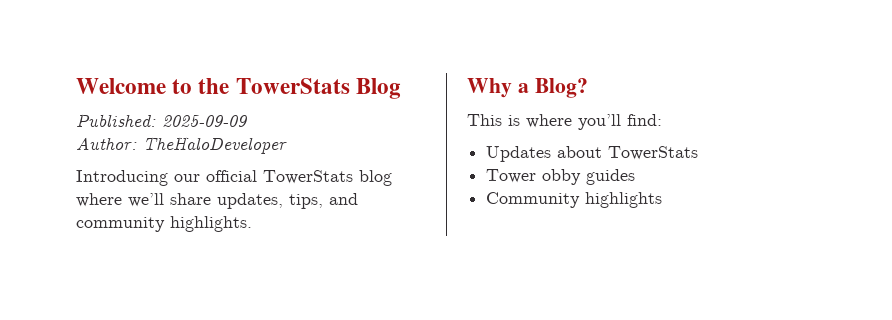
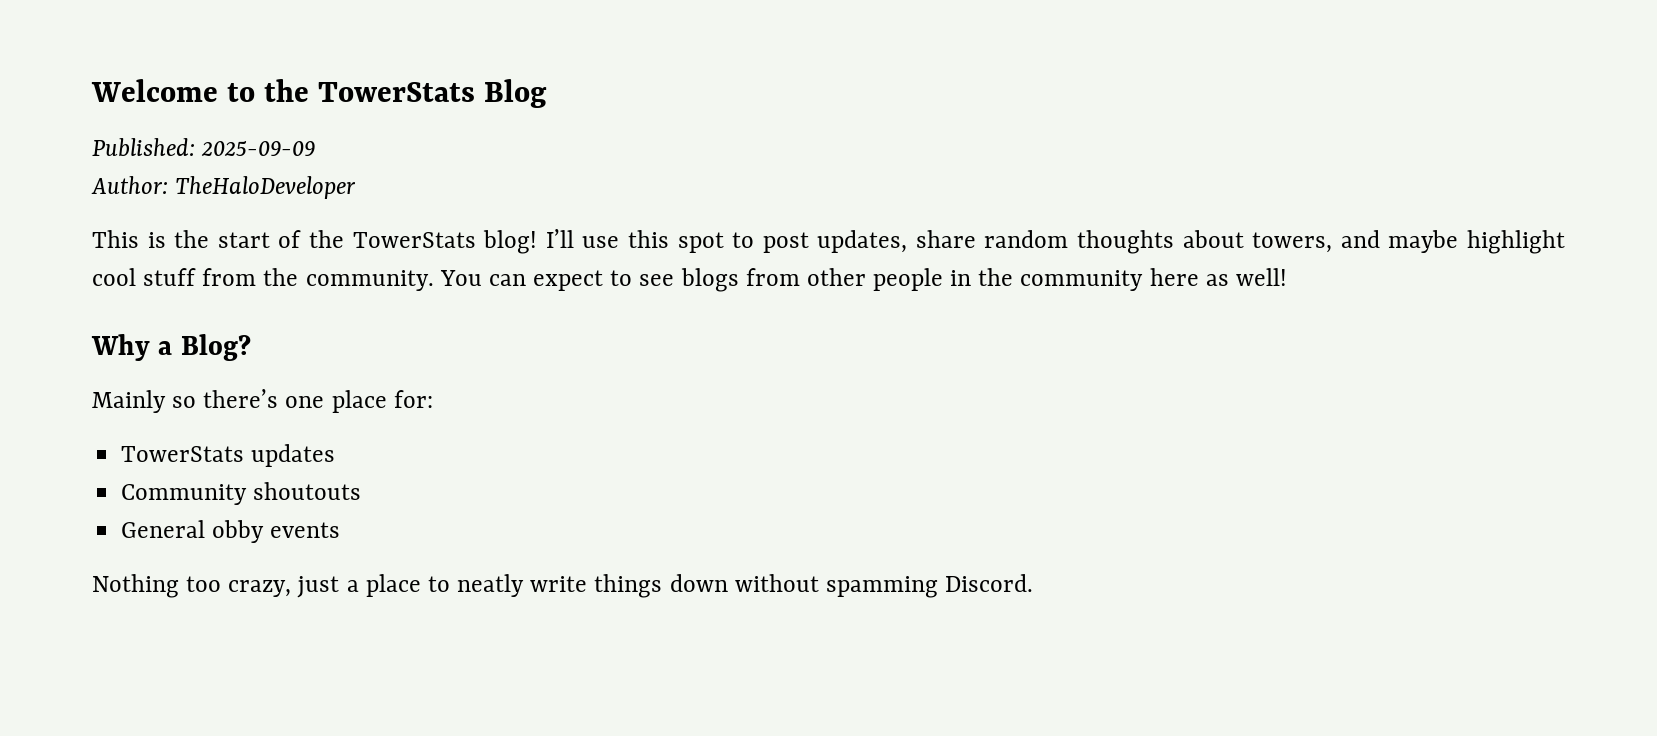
- Introducing our official TowerStats blog where we’ll share updates, tips, and community highlights.
+ This is the start of the TowerStats blog! I’ll use this spot to post updates, share random thoughts about towers, and maybe highlight cool stuff from the community. You can expect to see blogs from other people in the community here as well!
  Why a Blog?
- This is where you’ll find:
- Updates about TowerStats
- Tower obby guides
- Community highlights
+ Mainly so there’s one place for:
+ TowerStats updates
+ Community shoutouts
+ General obby events
+ Nothing too crazy, just a place to neatly write things down without spamming Discord.

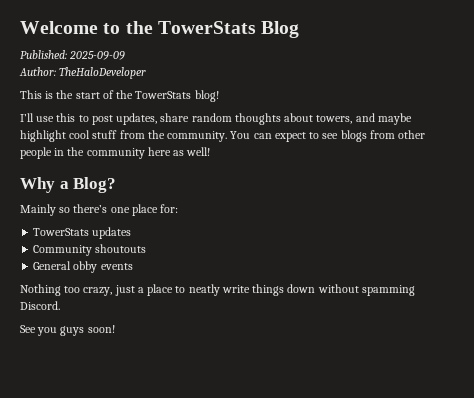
- This is the start of the TowerStats blog! I’ll use this spot to post updates, share random thoughts about towers, and maybe highlight cool stuff from the community.
+ This is the start of the TowerStats blog!
+ I’ll use this to post updates, share random thoughts about towers, and maybe highlight cool stuff from the community.
+ See you guys soon!

